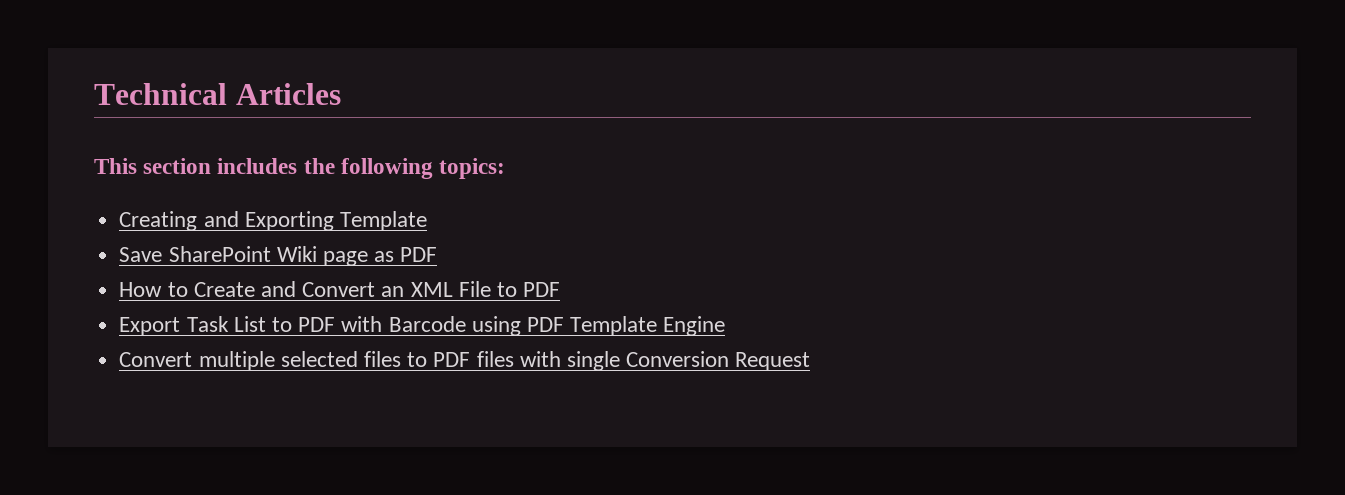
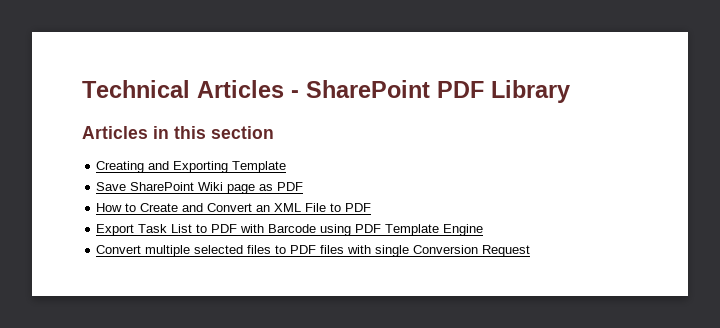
- Technical Articles
- This section includes the following topics:
+ Technical Articles - SharePoint PDF Library
+ Articles in this section

